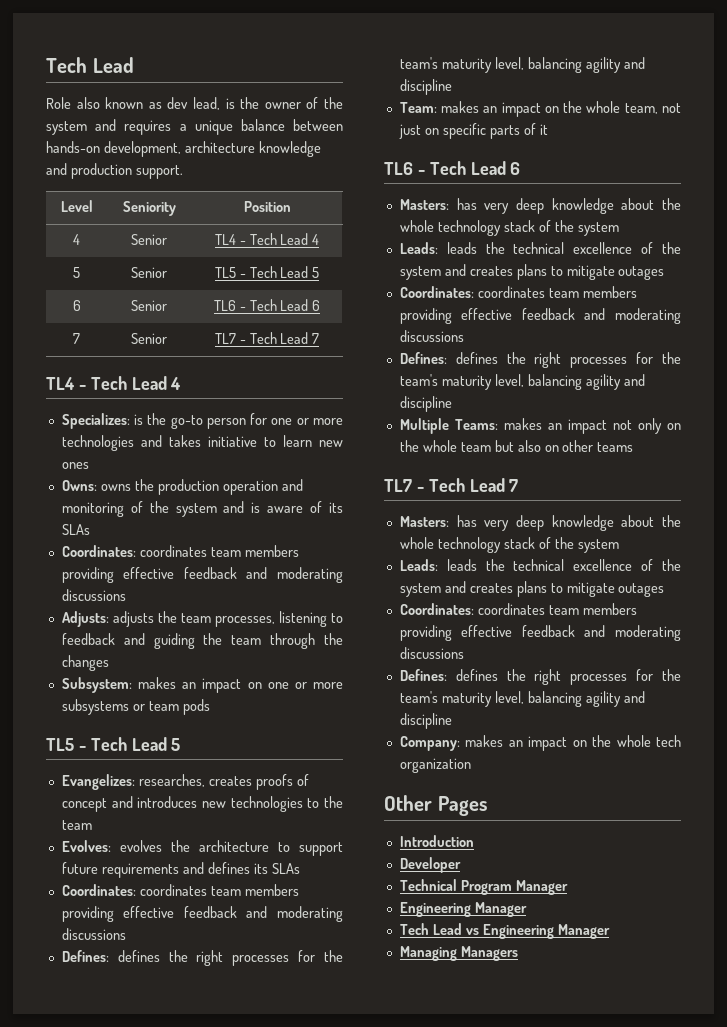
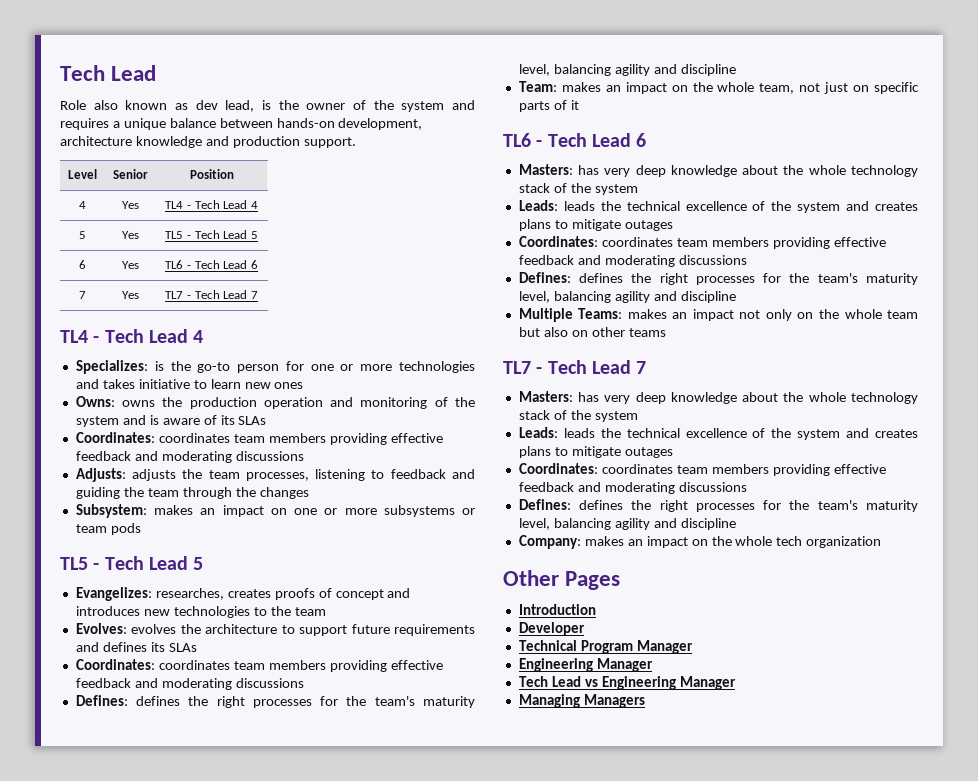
- Level | Seniority | Position
+ Level | Senior | Position
- 4 | Senior | TL4 - Tech Lead 4
+ 4 | Yes | TL4 - Tech Lead 4
- 5 | Senior | TL5 - Tech Lead 5
+ 5 | Yes | TL5 - Tech Lead 5
- 6 | Senior | TL6 - Tech Lead 6
+ 6 | Yes | TL6 - Tech Lead 6
- 7 | Senior | TL7 - Tech Lead 7
+ 7 | Yes | TL7 - Tech Lead 7

